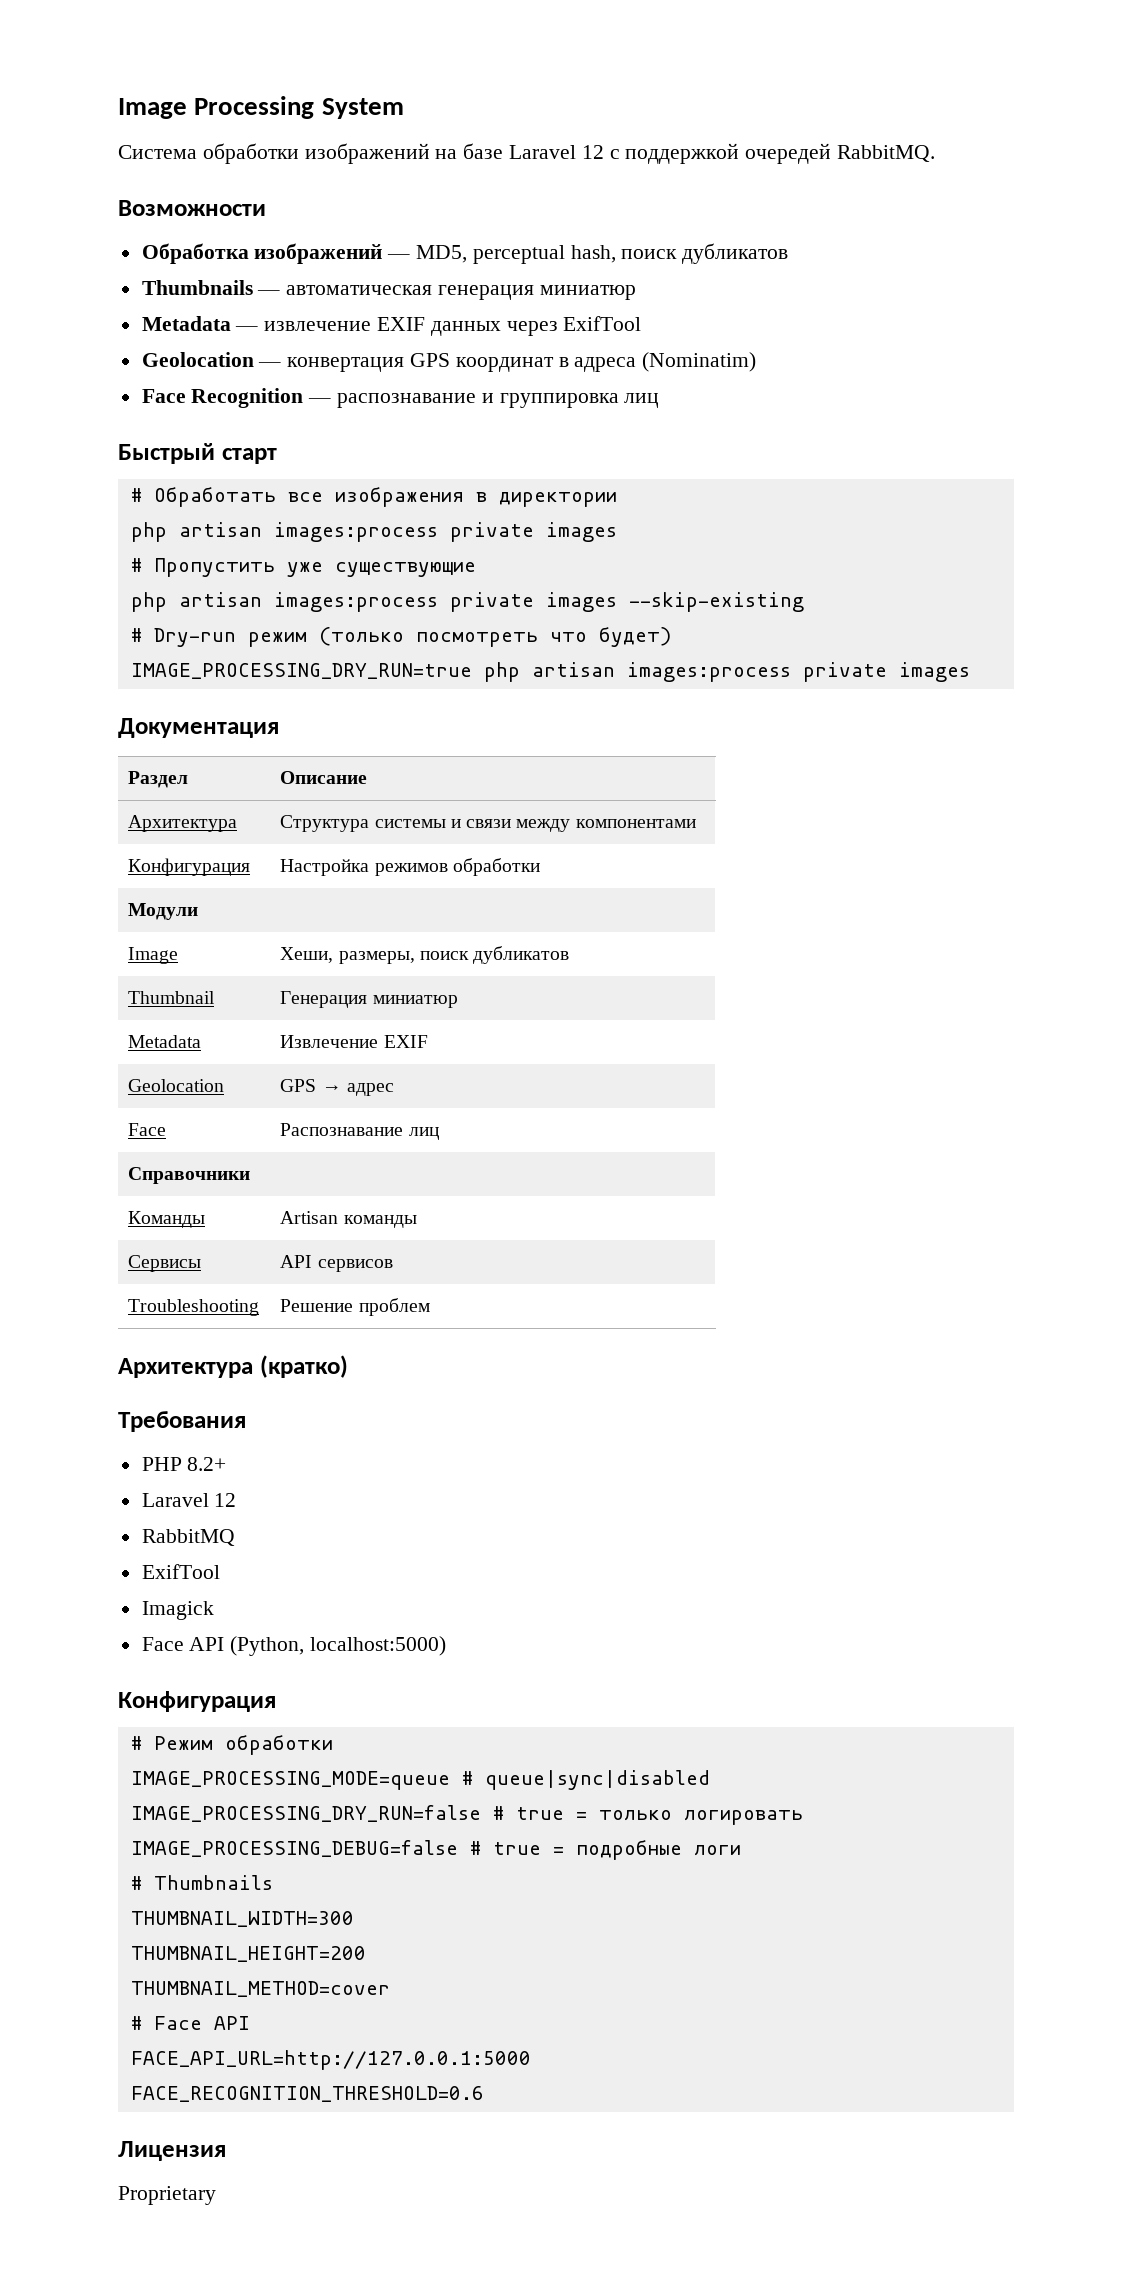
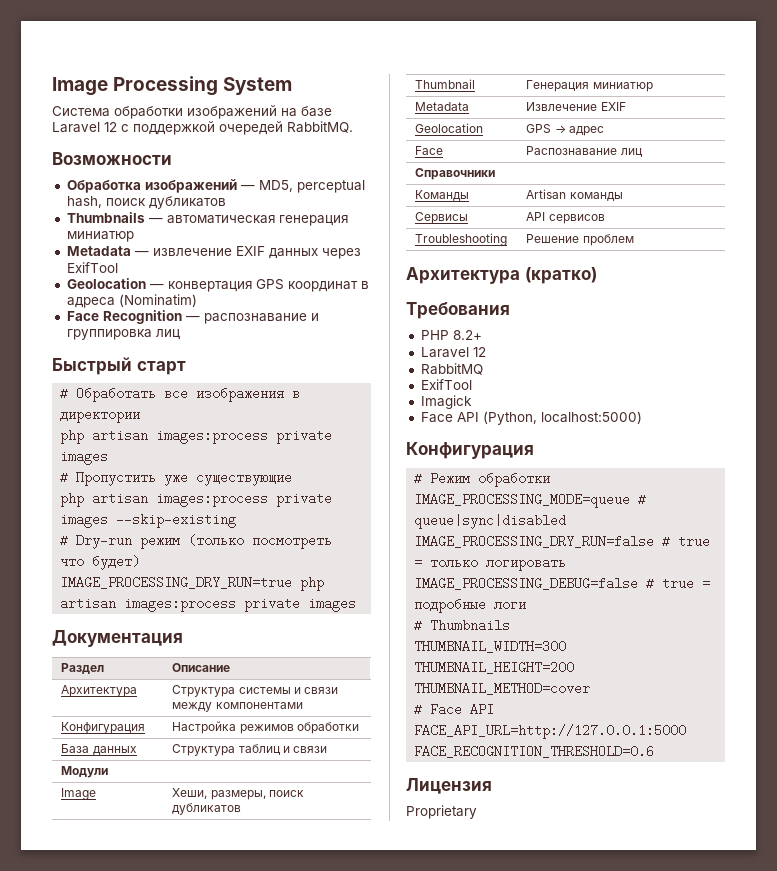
+ База данных | Структура таблиц и связи

